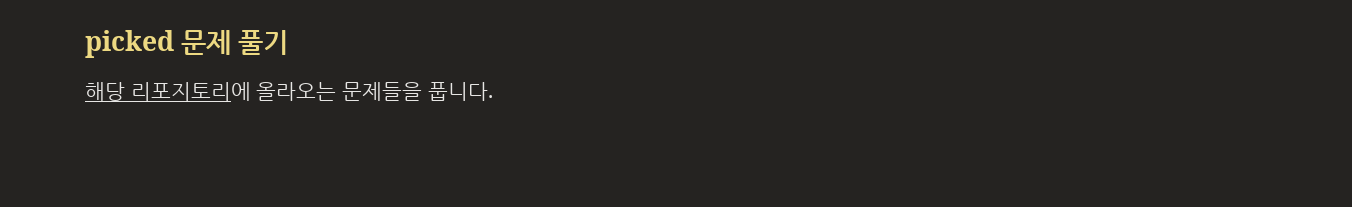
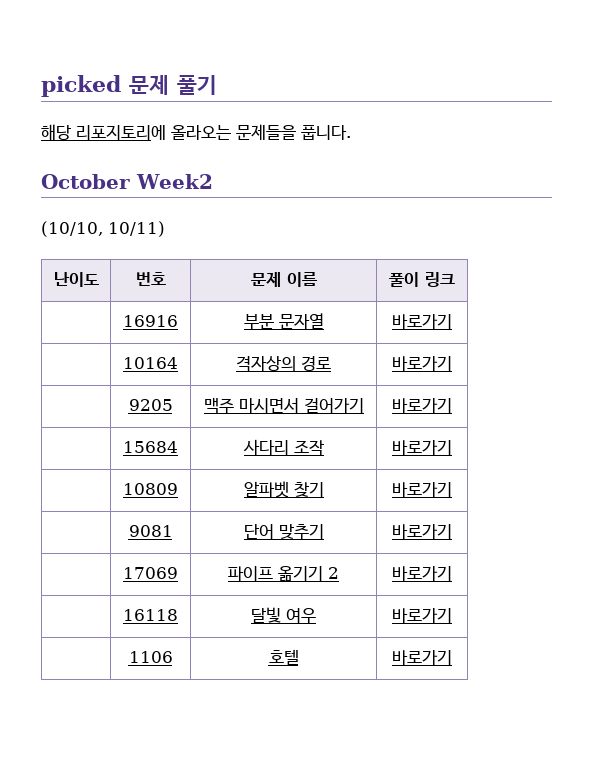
+ October Week2
+ (10/10, 10/11)
+ 난이도 | 번호 | 문제 이름 | 풀이 링크
+ | 16916 | 부분 문자열 | 바로가기
+ | 10164 | 격자상의 경로 | 바로가기
+ | 9205 | 맥주 마시면서 걸어가기 | 바로가기
+ | 15684 | 사다리 조작 | 바로가기
+ | 10809 | 알파벳 찾기 | 바로가기
+ | 9081 | 단어 맞추기 | 바로가기
+ | 17069 | 파이프 옮기기 2 | 바로가기
+ | 16118 | 달빛 여우 | 바로가기
+ | 1106 | 호텔 | 바로가기

